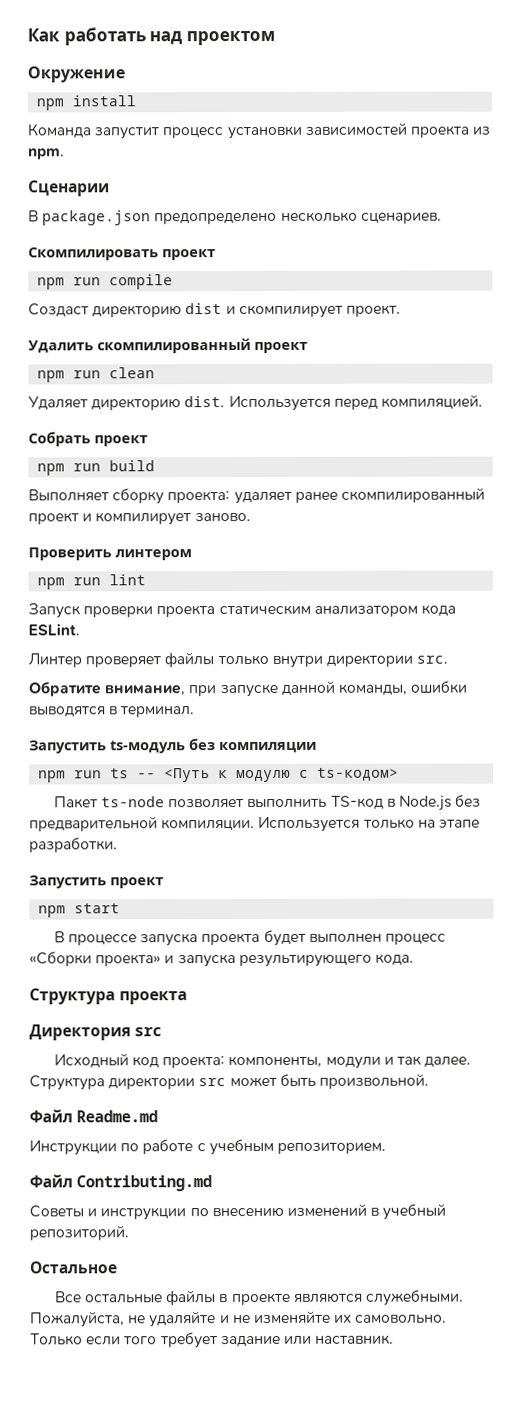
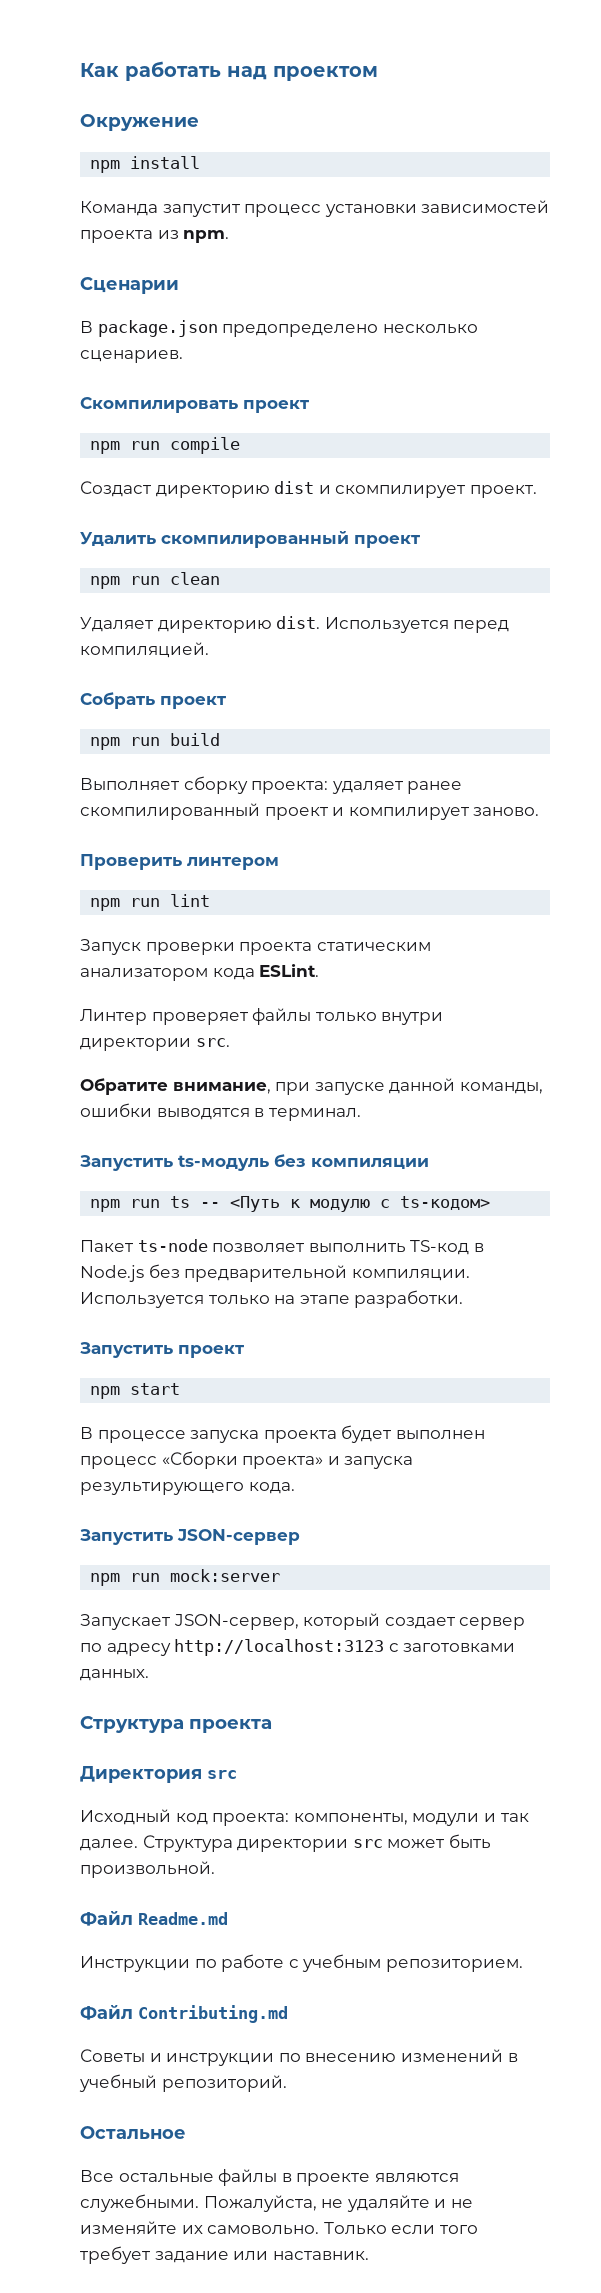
+ Запустить JSON-сервер
+ npm run mock:server
+ Запускает JSON-сервер, который создает сервер по адресу http://localhost:3123 с заготовками данных.

